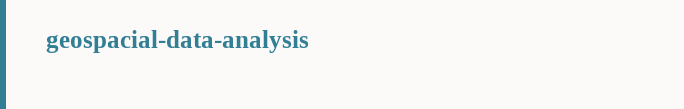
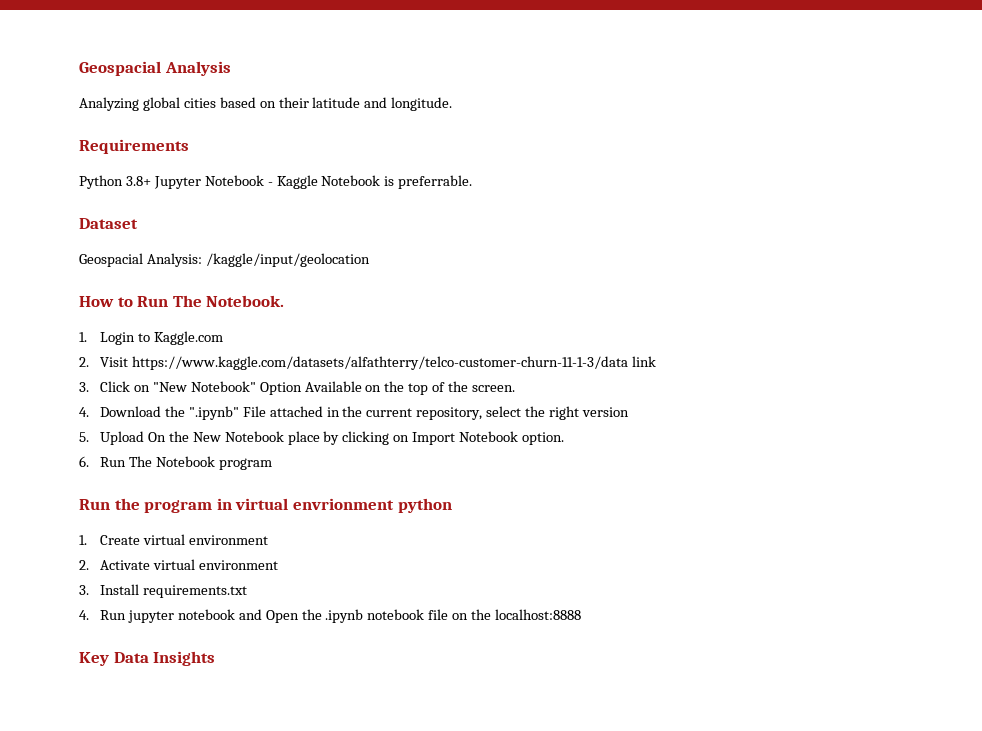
- geospacial-data-analysis
+ Geospacial Analysis
+ Analyzing global cities based on their latitude and longitude.
+ Requirements
+ Python 3.8+ Jupyter Notebook - Kaggle Notebook is preferrable.
+ Dataset
+ Geospacial Analysis: /kaggle/input/geolocation
+ How to Run The Notebook.
+ 1. Login to Kaggle.com
+ 2. Visit https://www.kaggle.com/datasets/alfathterry/telco-customer-churn-11-1-3/data link
+ 3. Click on "New Notebook" Option Available on the top of the screen.
+ 4. Download the ".ipynb" File attached in the current repository, select the right version
+ 5. Upload On the New Notebook place by clicking on Import Notebook option.
+ 6. Run The Notebook program
+ Run the program in virtual envrionment python
+ 1. Create virtual environment
+ 2. Activate virtual environment
+ 3. Install requirements.txt
+ 4. Run jupyter notebook and Open the .ipynb notebook file on the localhost:8888
+ Key Data Insights

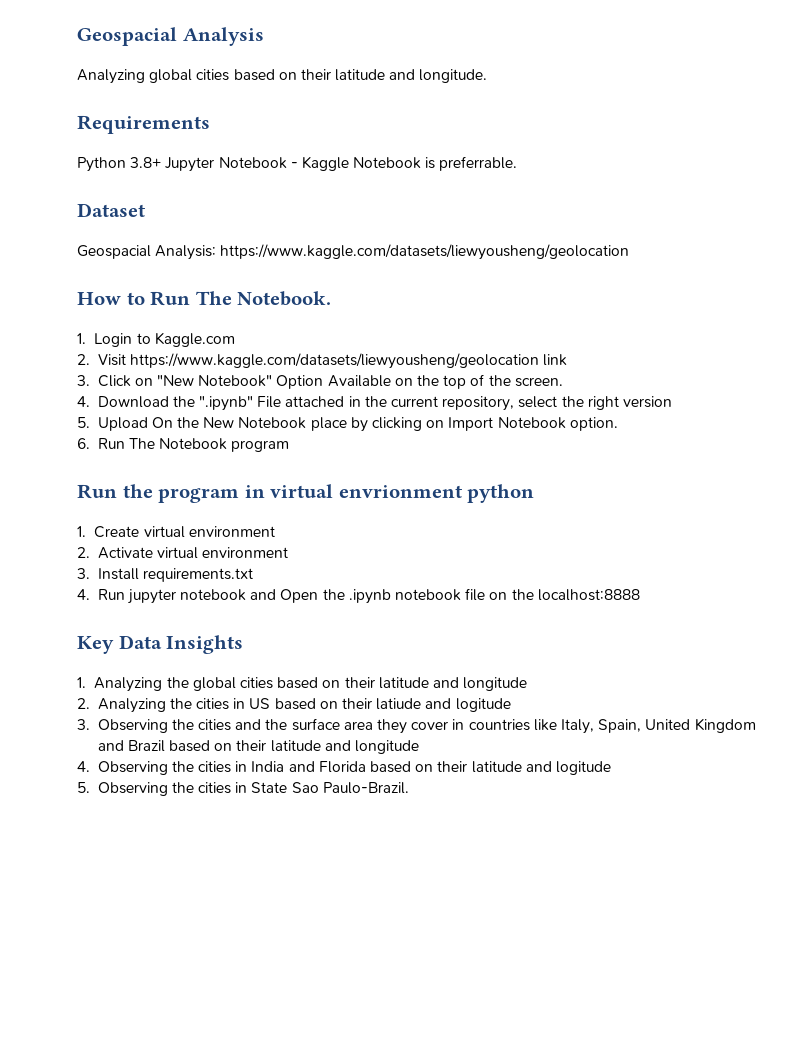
- Geospacial Analysis: /kaggle/input/geolocation
+ Geospacial Analysis: https://www.kaggle.com/datasets/liewyousheng/geolocation
- 2. Visit https://www.kaggle.com/datasets/alfathterry/telco-customer-churn-11-1-3/data link
+ 2. Visit https://www.kaggle.com/datasets/liewyousheng/geolocation link
+ 1. Analyzing the global cities based on their latitude and longitude
+ 2. Analyzing the cities in US based on their latiude and logitude
+ 3. Observing the cities and the surface area they cover in countries like Italy, Spain, United Kingdom and Brazil based on their latitude and longitude
+ 4. Observing the cities in India and Florida based on their latitude and logitude
+ 5. Observing the cities in State Sao Paulo-Brazil.

